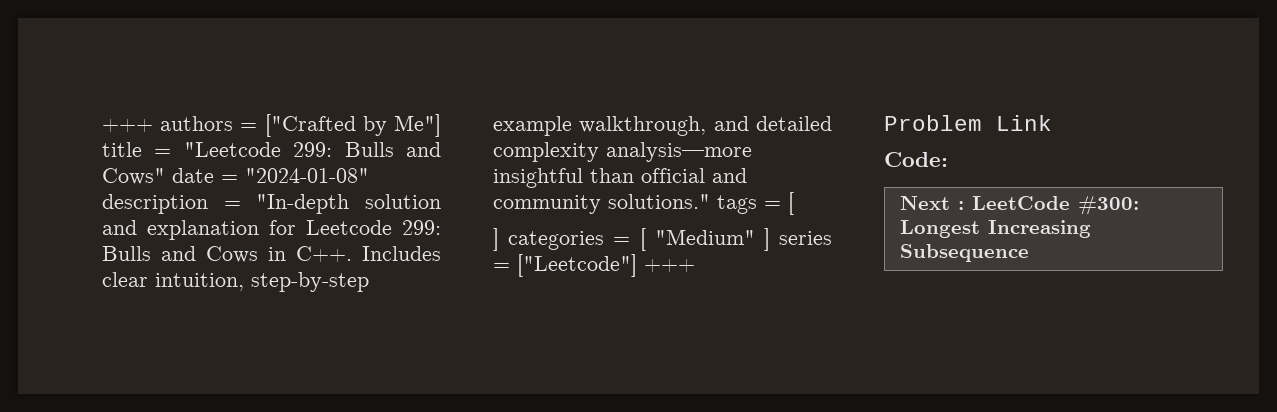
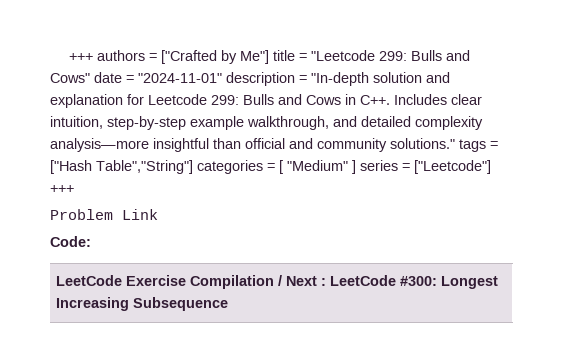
- +++ authors = ["Crafted by Me"] title = "Leetcode 299: Bulls and Cows" date = "2024-01-08" description = "In-depth solution and explanation for Leetcode 299: Bulls and Cows in C++. Includes clear intuition, step-by-step example walkthrough, and detailed complexity analysis—more insightful than official and community solutions." tags = [
- ] categories = [ "Medium" ] series = ["Leetcode"] +++
+ +++ authors = ["Crafted by Me"] title = "Leetcode 299: Bulls and Cows" date = "2024-11-01" description = "In-depth solution and explanation for Leetcode 299: Bulls and Cows in C++. Includes clear intuition, step-by-step example walkthrough, and detailed complexity analysis—more insightful than official and community solutions." tags = ["Hash Table","String"] categories = [ "Medium" ] series = ["Leetcode"] +++
- Next : LeetCode #300: Longest Increasing Subsequence
+ LeetCode Exercise Compilation / Next : LeetCode #300: Longest Increasing Subsequence

